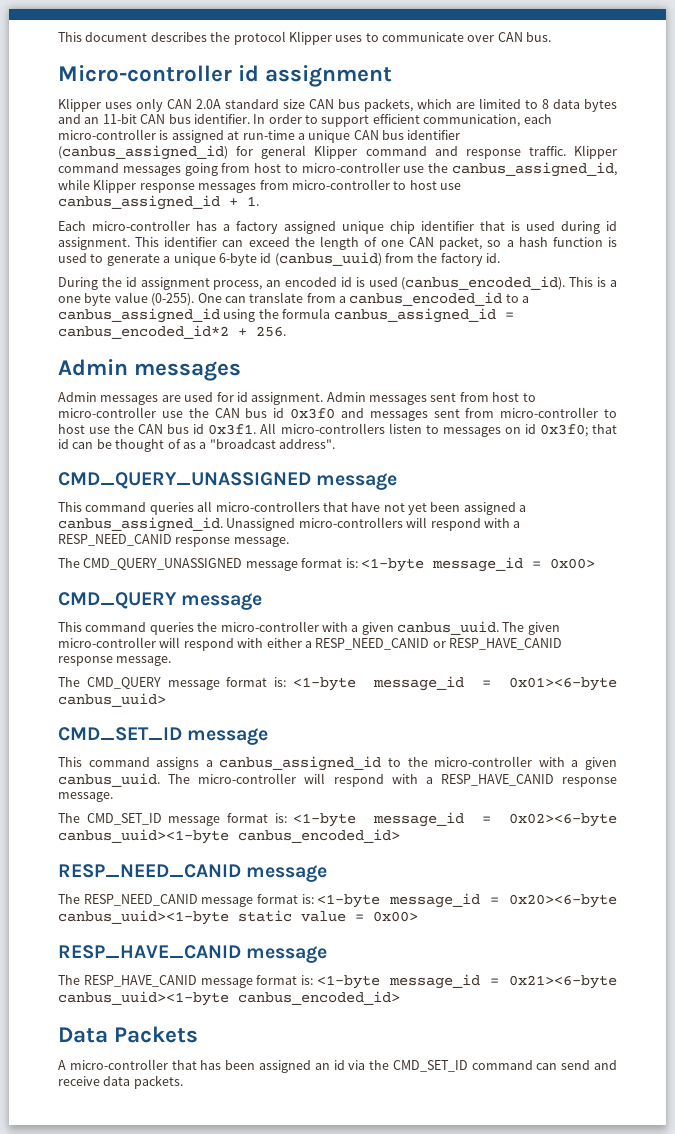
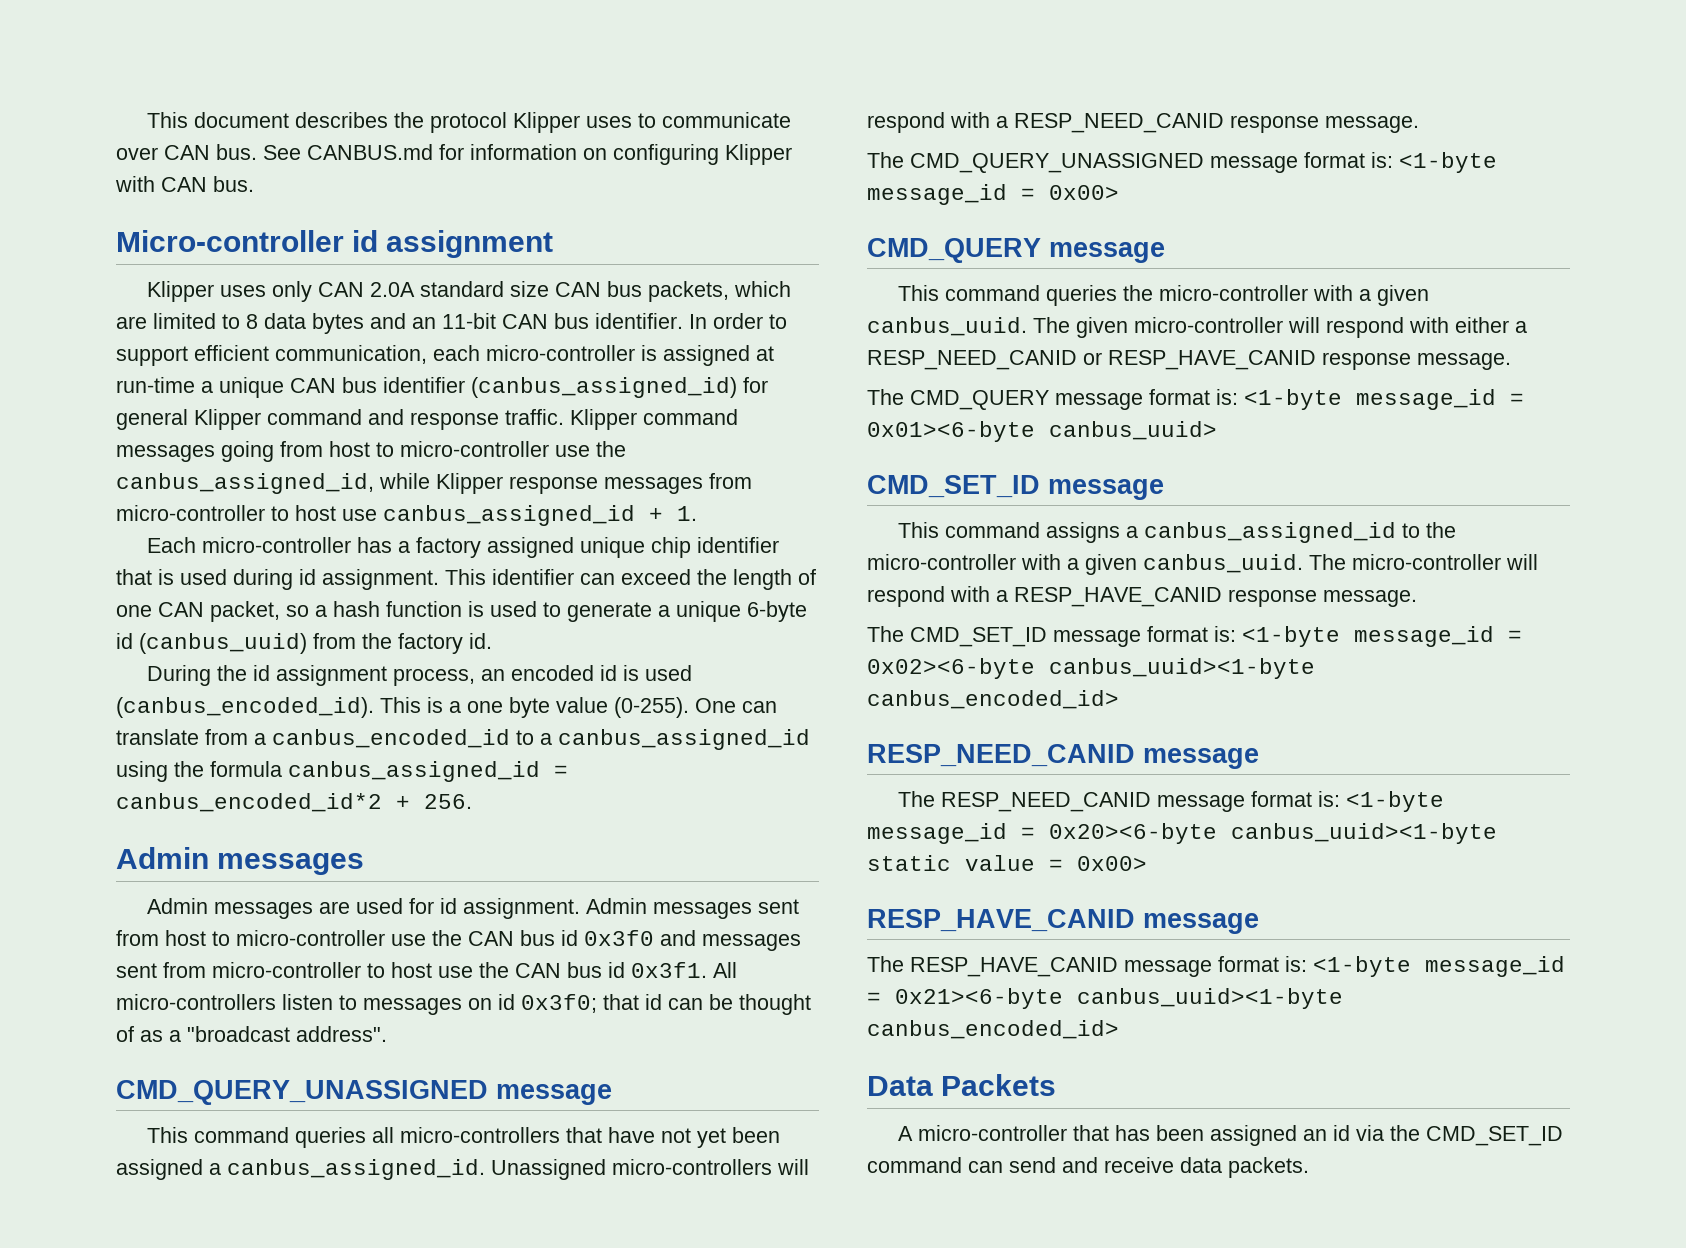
+ See CANBUS.md for information on configuring Klipper with CAN bus.

